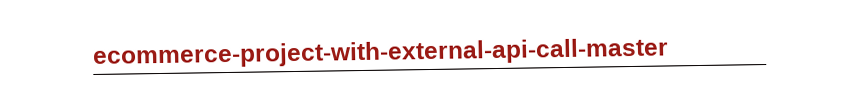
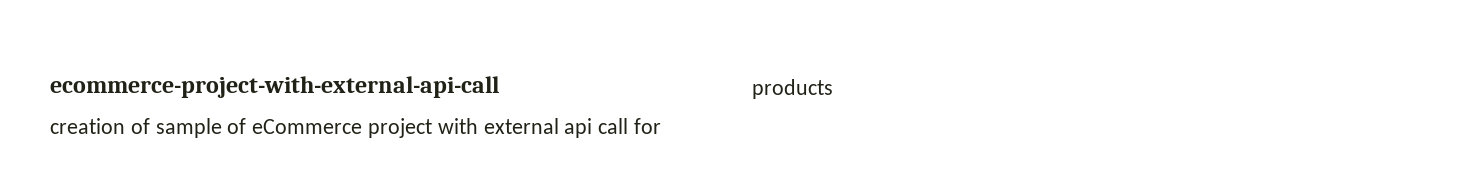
- ecommerce-project-with-external-api-call-master
+ ecommerce-project-with-external-api-call
+ creation of sample of eCommerce project with external api call for products

